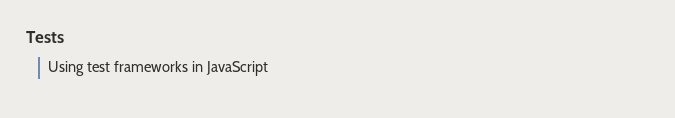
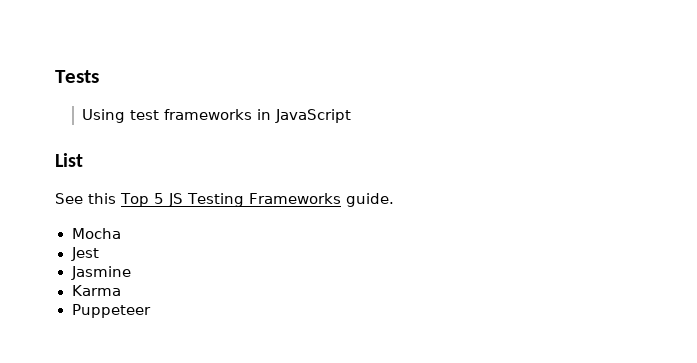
+ List
+ See this Top 5 JS Testing Frameworks guide.
+ Mocha
+ Jest
+ Jasmine
+ Karma
+ Puppeteer

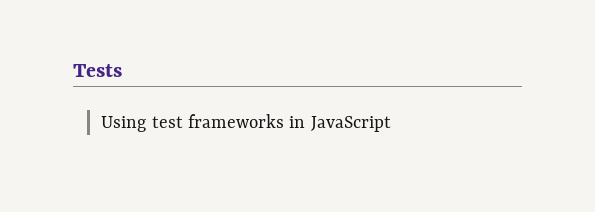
- List
- See this Top 5 JS Testing Frameworks guide.
- Mocha
- Jest
- Jasmine
- Karma
- Puppeteer

